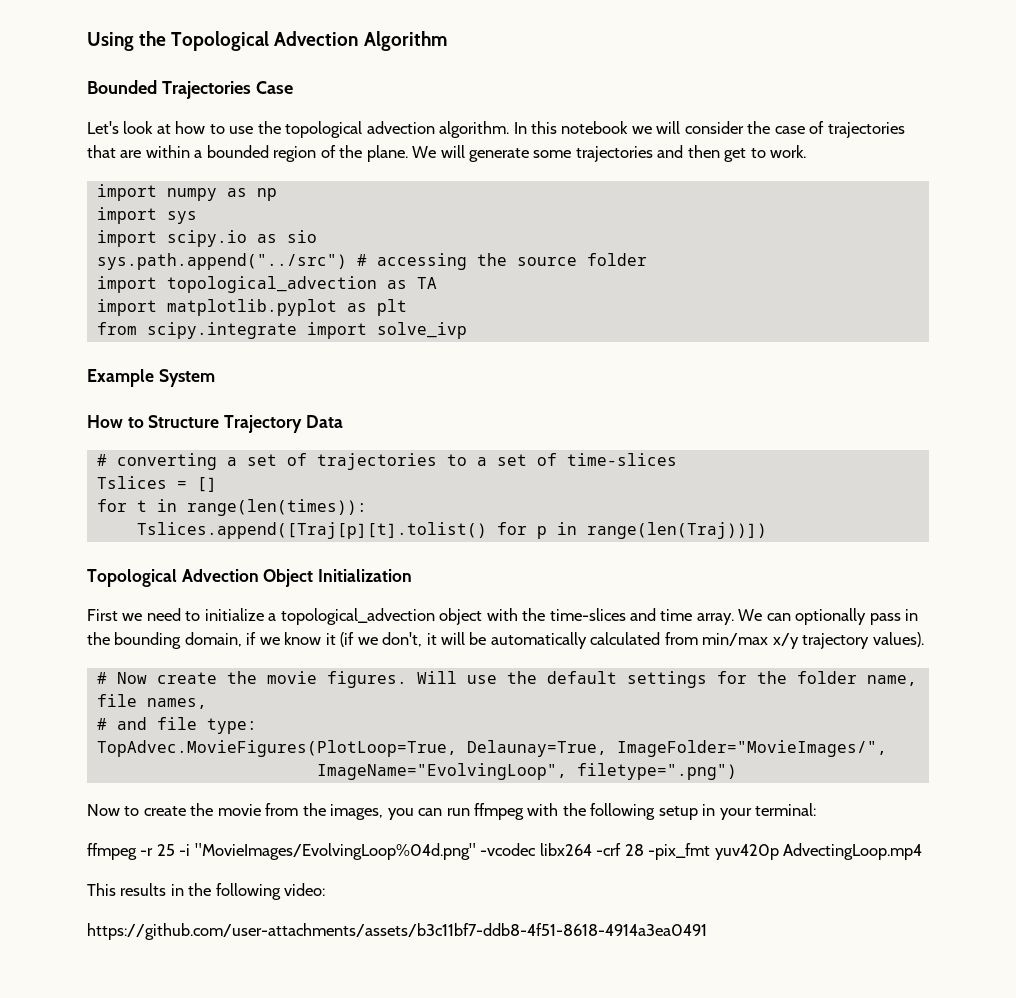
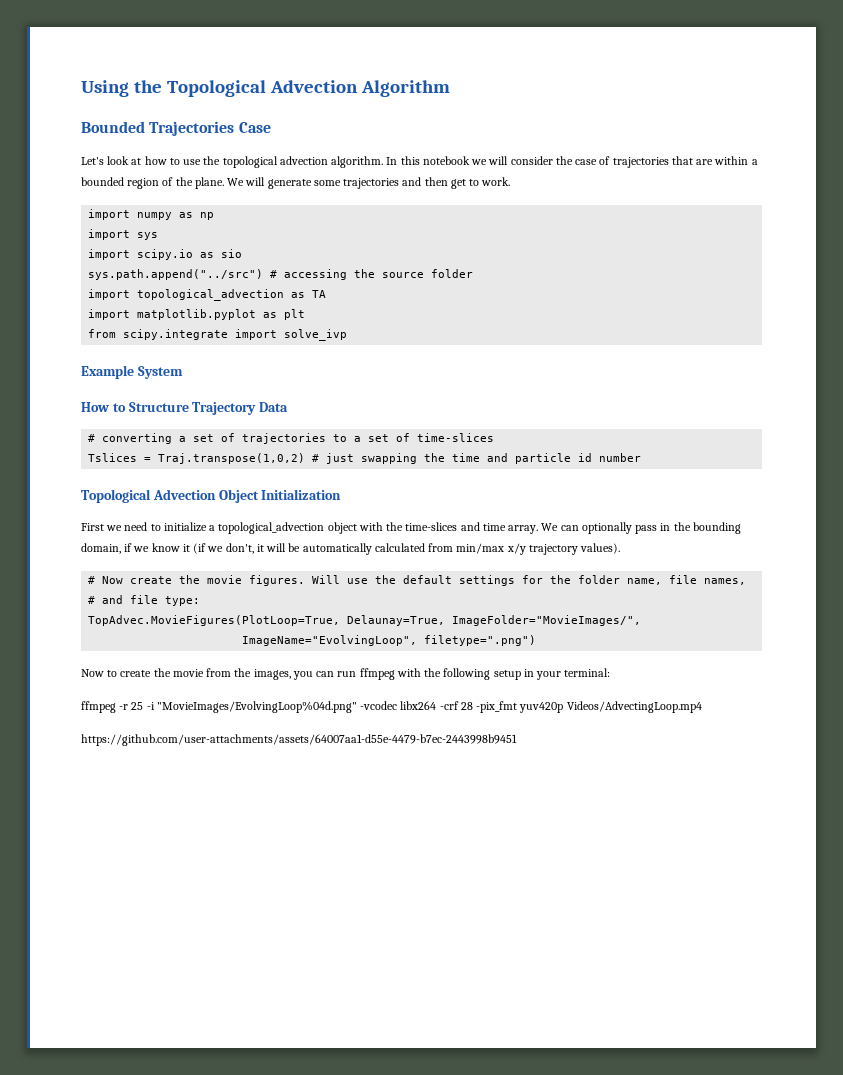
- Tslices = []
- for t in range(len(times)):
- Tslices.append([Traj[p][t].tolist() for p in range(len(Traj))])
+ Tslices = Traj.transpose(1,0,2) # just swapping the time and particle id number
- ffmpeg -r 25 -i "MovieImages/EvolvingLoop%04d.png" -vcodec libx264 -crf 28 -pix_fmt yuv420p AdvectingLoop.mp4
- This results in the following video:
- https://github.com/user-attachments/assets/b3c11bf7-ddb8-4f51-8618-4914a3ea0491
+ ffmpeg -r 25 -i "MovieImages/EvolvingLoop%04d.png" -vcodec libx264 -crf 28 -pix_fmt yuv420p Videos/AdvectingLoop.mp4
+ https://github.com/user-attachments/assets/64007aa1-d55e-4479-b7ec-2443998b9451

